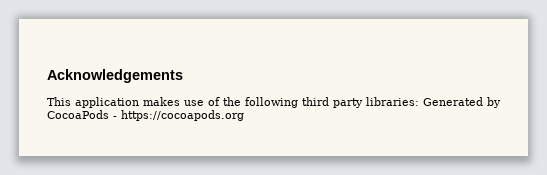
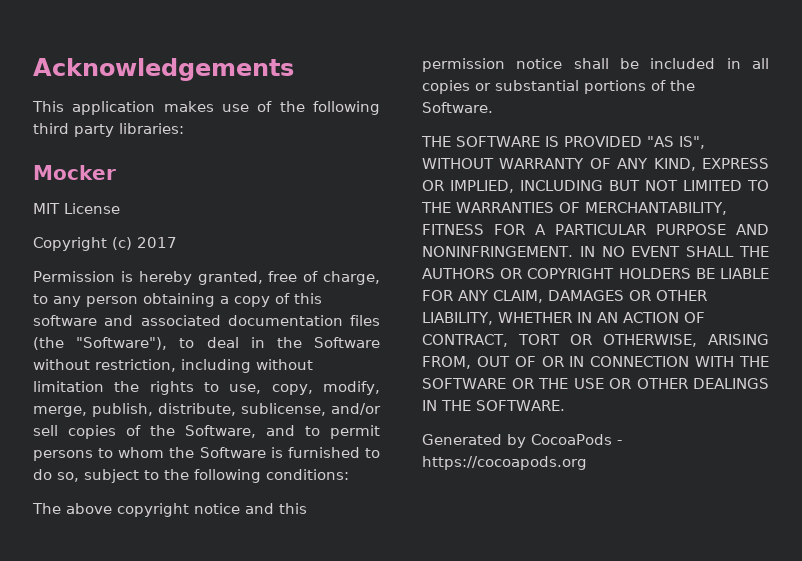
- This application makes use of the following third party libraries: Generated by CocoaPods - https://cocoapods.org
+ This application makes use of the following third party libraries:
+ Mocker
+ MIT License
+ Copyright (c) 2017
+ Permission is hereby granted, free of charge, to any person obtaining a copy of this software and associated documentation files (the "Software"), to deal in the Software without restriction, including without limitation the rights to use, copy, modify, merge, publish, distribute, sublicense, and/or sell copies of the Software, and to permit persons to whom the Software is furnished to do so, subject to the following conditions:
+ The above copyright notice and this permission notice shall be included in all copies or substantial portions of the Software.
+ THE SOFTWARE IS PROVIDED "AS IS", WITHOUT WARRANTY OF ANY KIND, EXPRESS OR IMPLIED, INCLUDING BUT NOT LIMITED TO THE WARRANTIES OF MERCHANTABILITY, FITNESS FOR A PARTICULAR PURPOSE AND NONINFRINGEMENT. IN NO EVENT SHALL THE AUTHORS OR COPYRIGHT HOLDERS BE LIABLE FOR ANY CLAIM, DAMAGES OR OTHER LIABILITY, WHETHER IN AN ACTION OF CONTRACT, TORT OR OTHERWISE, ARISING FROM, OUT OF OR IN CONNECTION WITH THE SOFTWARE OR THE USE OR OTHER DEALINGS IN THE SOFTWARE.
+ Generated by CocoaPods - https://cocoapods.org

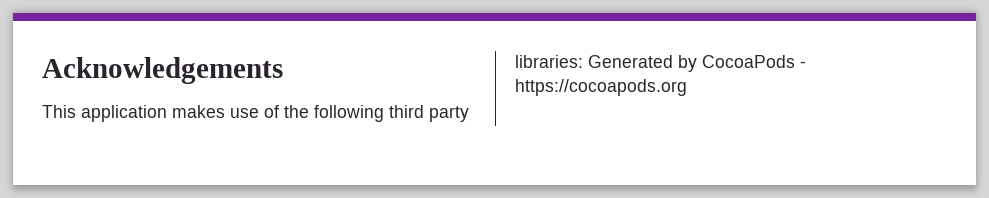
- This application makes use of the following third party libraries:
- Mocker
- MIT License
- Copyright (c) 2017
- Permission is hereby granted, free of charge, to any person obtaining a copy of this software and associated documentation files (the "Software"), to deal in the Software without restriction, including without limitation the rights to use, copy, modify, merge, publish, distribute, sublicense, and/or sell copies of the Software, and to permit persons to whom the Software is furnished to do so, subject to the following conditions:
- The above copyright notice and this permission notice shall be included in all copies or substantial portions of the Software.
- THE SOFTWARE IS PROVIDED "AS IS", WITHOUT WARRANTY OF ANY KIND, EXPRESS OR IMPLIED, INCLUDING BUT NOT LIMITED TO THE WARRANTIES OF MERCHANTABILITY, FITNESS FOR A PARTICULAR PURPOSE AND NONINFRINGEMENT. IN NO EVENT SHALL THE AUTHORS OR COPYRIGHT HOLDERS BE LIABLE FOR ANY CLAIM, DAMAGES OR OTHER LIABILITY, WHETHER IN AN ACTION OF CONTRACT, TORT OR OTHERWISE, ARISING FROM, OUT OF OR IN CONNECTION WITH THE SOFTWARE OR THE USE OR OTHER DEALINGS IN THE SOFTWARE.
- Generated by CocoaPods - https://cocoapods.org
+ This application makes use of the following third party libraries: Generated by CocoaPods - https://cocoapods.org

